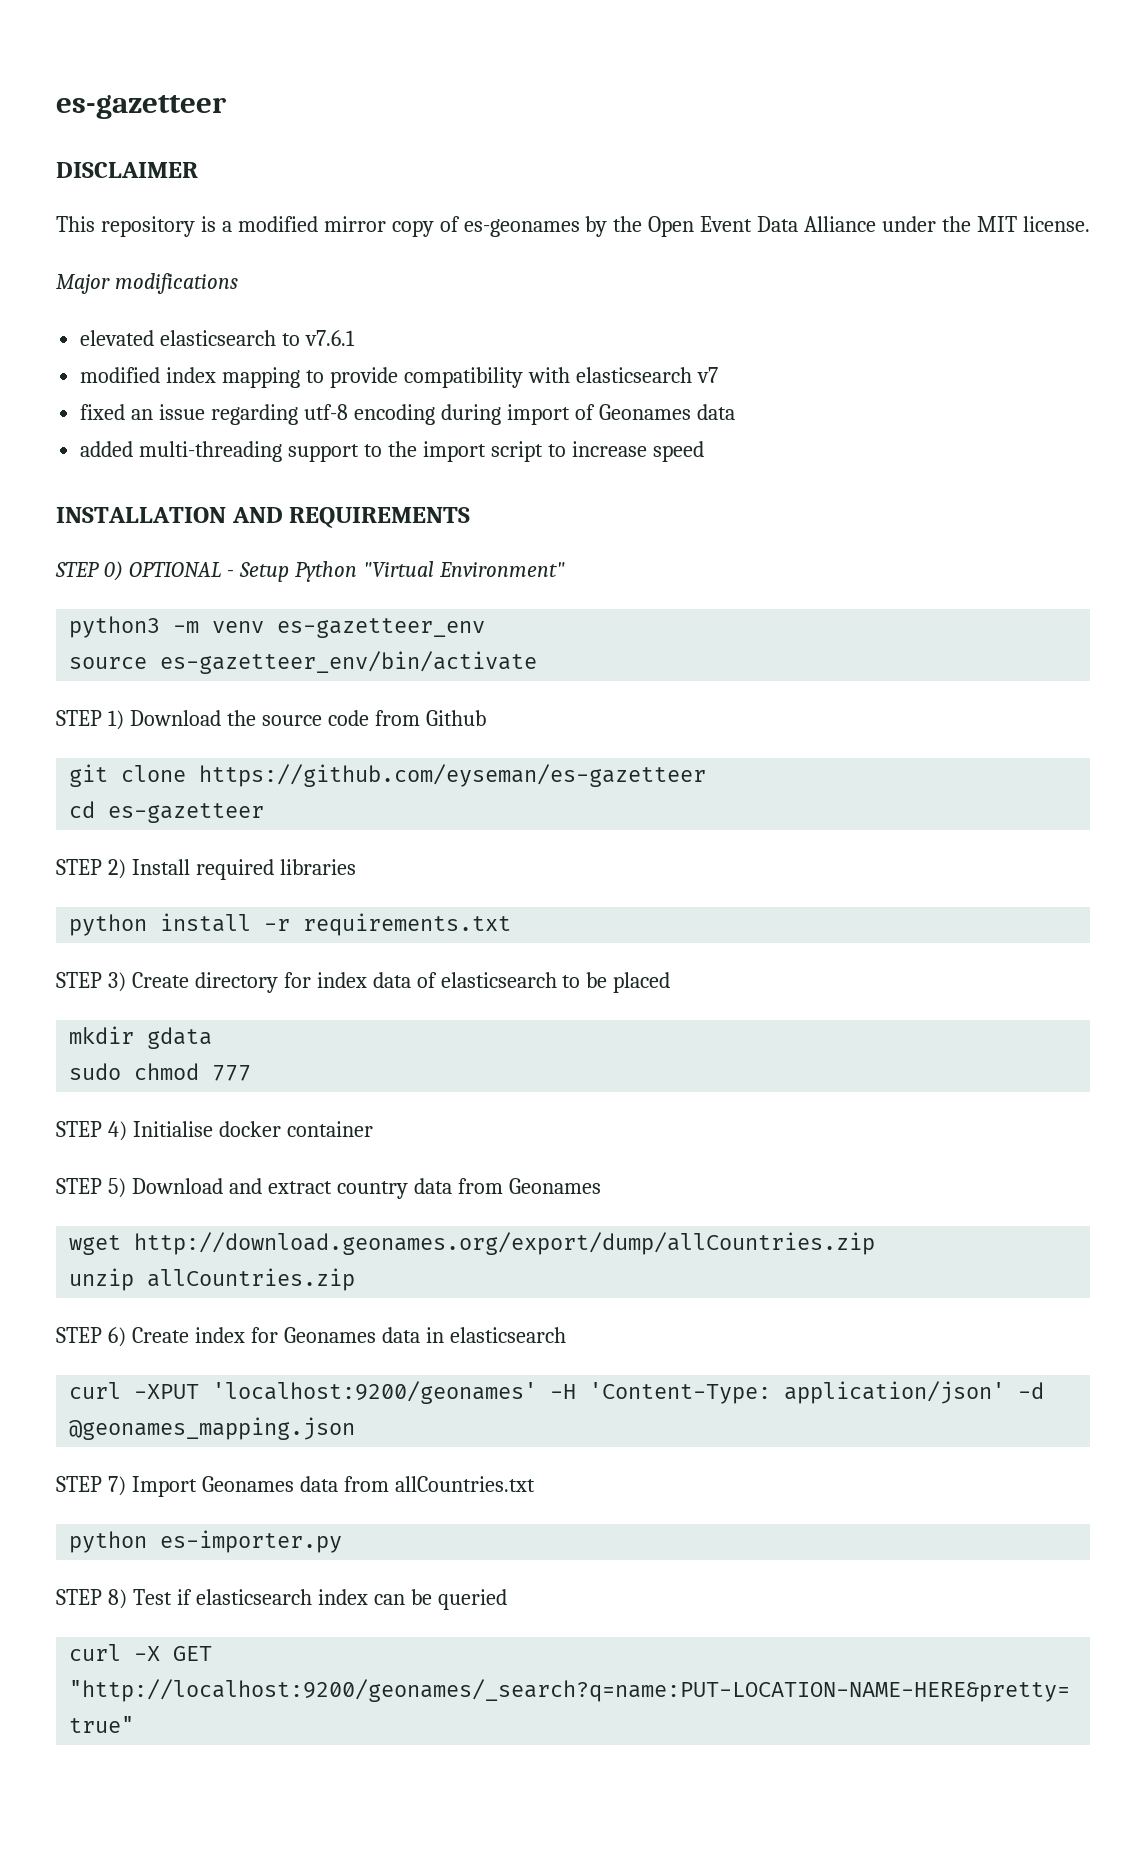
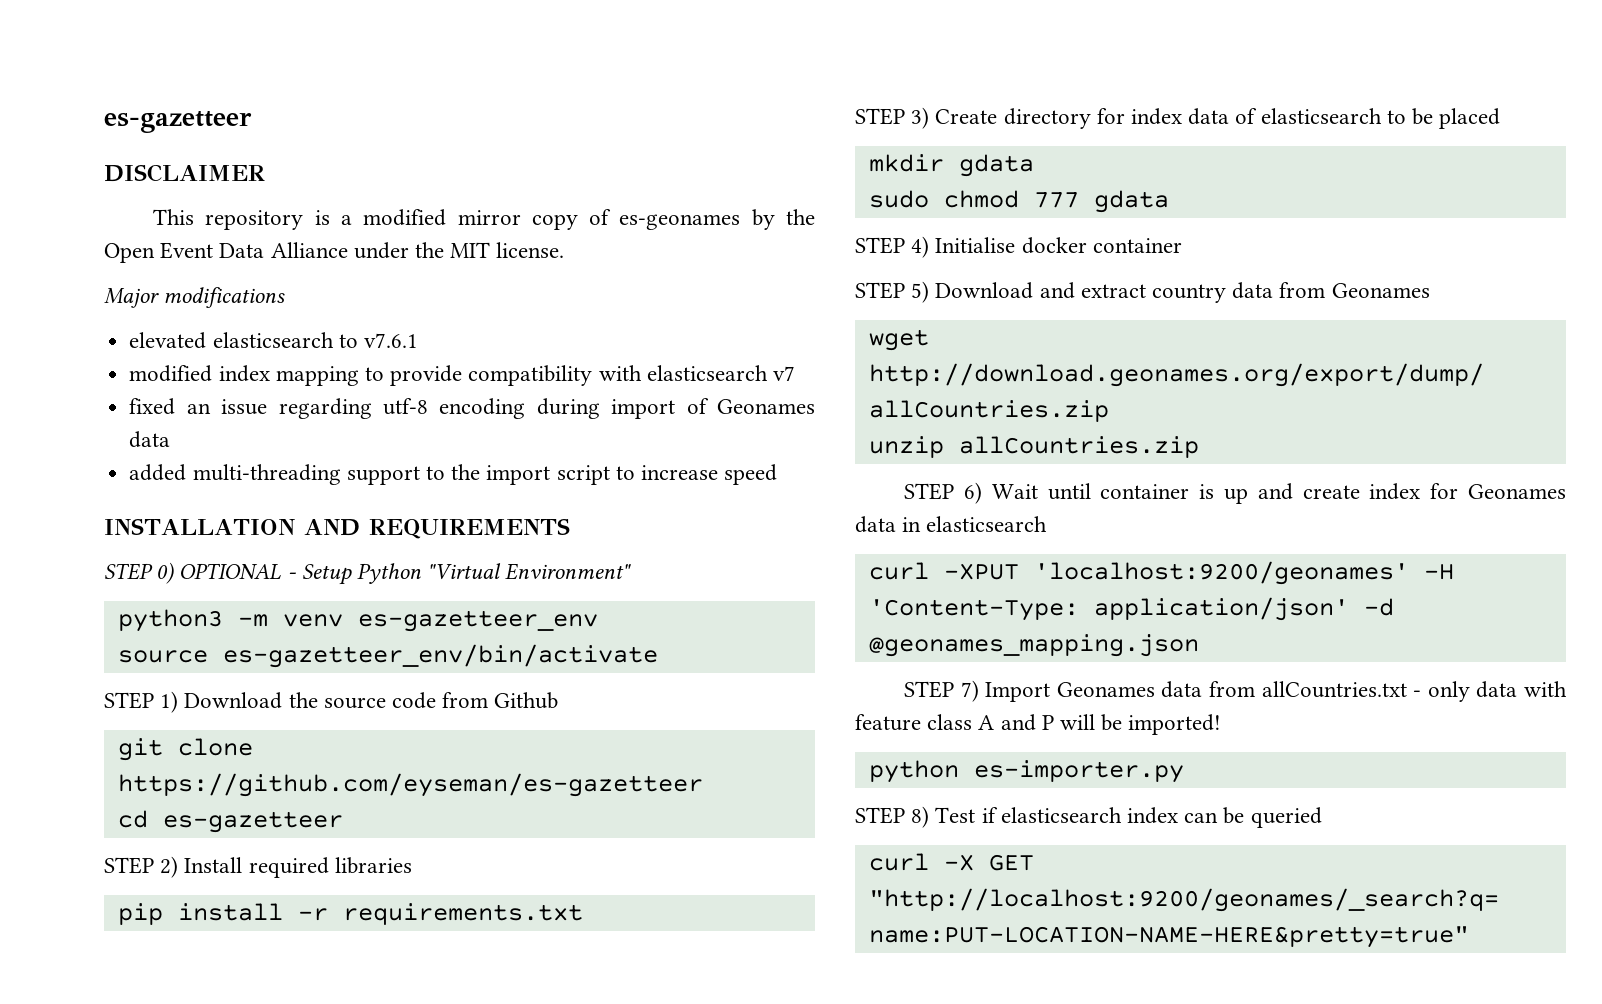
- python install -r requirements.txt
+ pip install -r requirements.txt
- sudo chmod 777
+ sudo chmod 777 gdata
- STEP 6) Create index for Geonames data in elasticsearch
+ STEP 6) Wait until container is up and create index for Geonames data in elasticsearch
- STEP 7) Import Geonames data from allCountries.txt
+ STEP 7) Import Geonames data from allCountries.txt - only data with feature class A and P will be imported!

